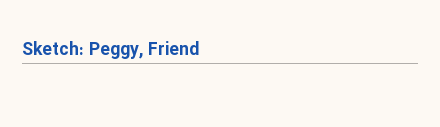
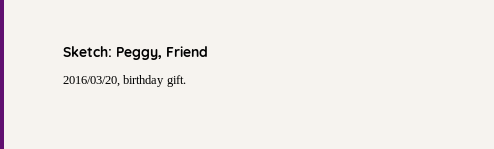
+ 2016/03/20, birthday gift.

